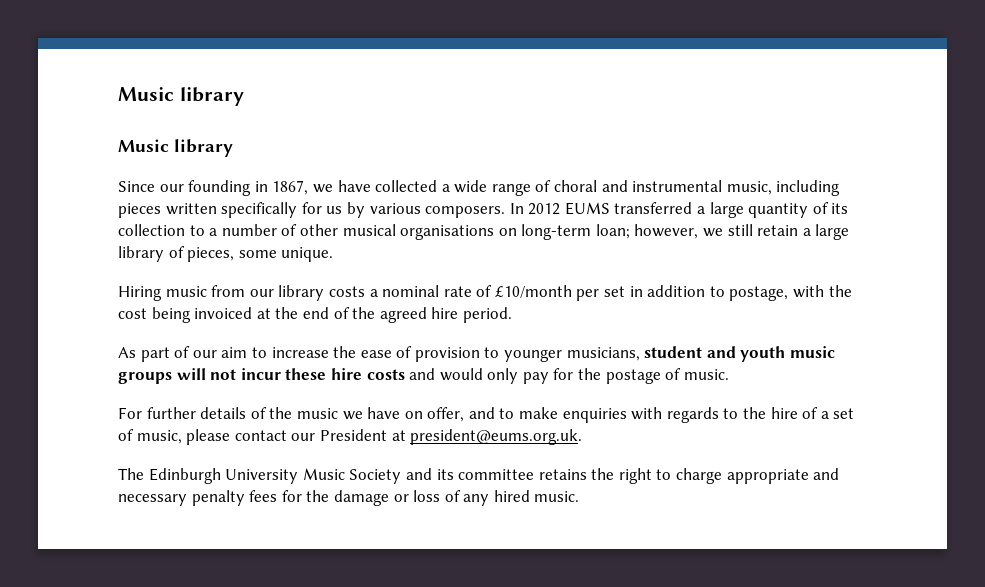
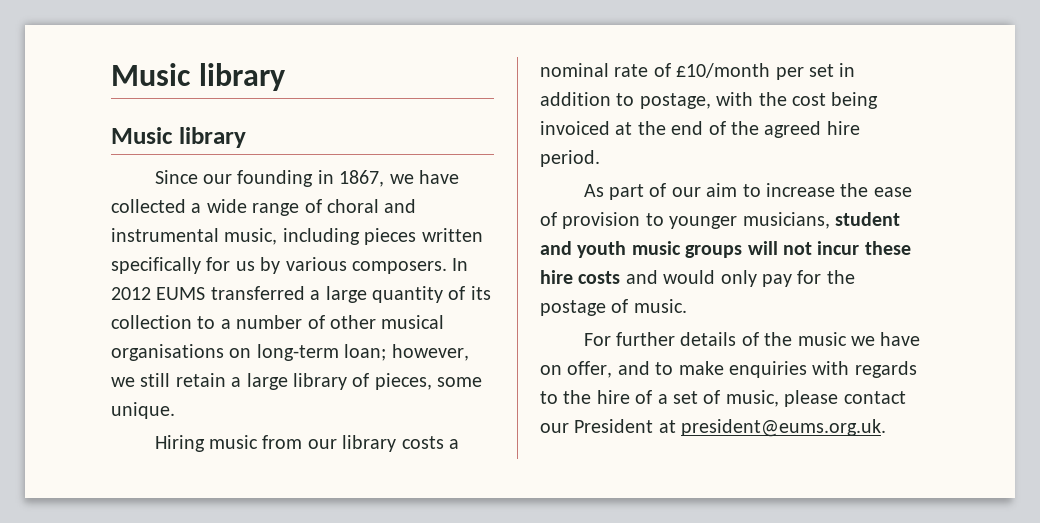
- The Edinburgh University Music Society and its committee retains the right to charge appropriate and necessary penalty fees for the damage or loss of any hired music.

